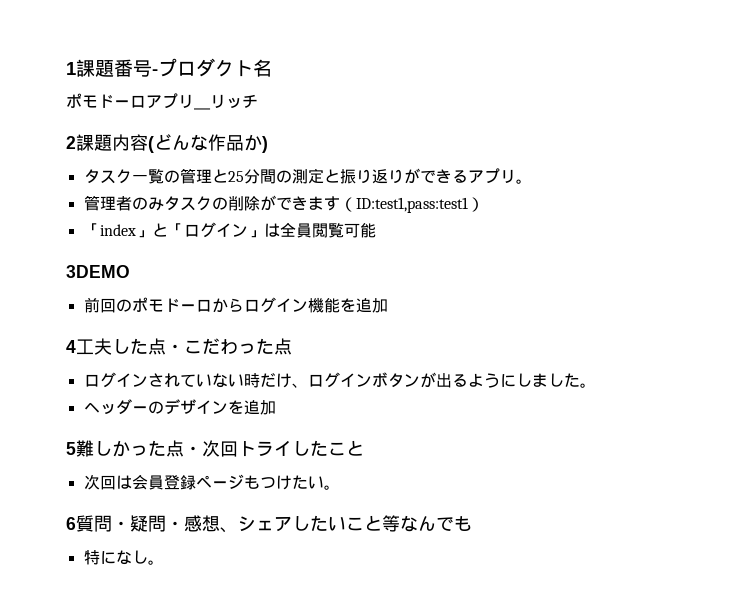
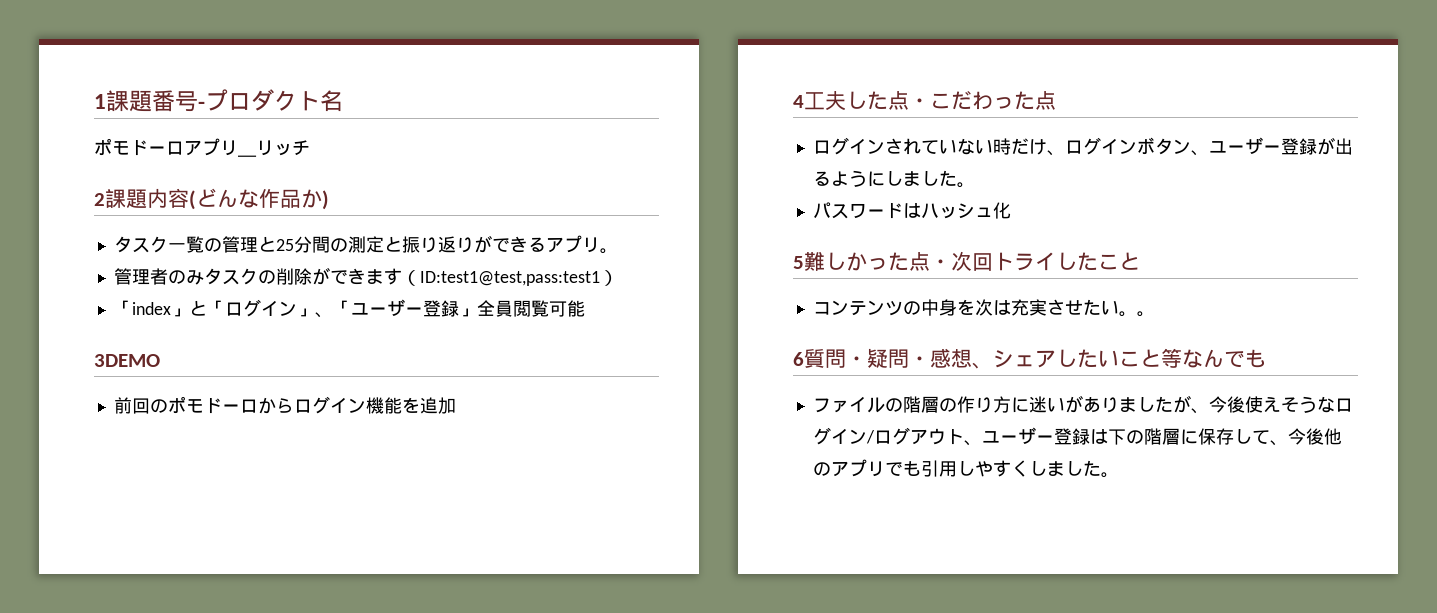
- 管理者のみタスクの削除ができます（ID:test1,pass:test1）
+ 管理者のみタスクの削除ができます（ID:test1@test,pass:test1）
- 「index」と「ログイン」は全員閲覧可能
+ 「index」と「ログイン」、「ユーザー登録」全員閲覧可能
- ログインされていない時だけ、ログインボタンが出るようにしました。
+ ログインされていない時だけ、ログインボタン、ユーザー登録が出るようにしました。
- ヘッダーのデザインを追加
+ パスワードはハッシュ化
- 次回は会員登録ページもつけたい。
+ コンテンツの中身を次は充実させたい。。
- 特になし。
+ ファイルの階層の作り方に迷いがありましたが、今後使えそうなログイン/ログアウト、ユーザー登録は下の階層に保存して、今後他のアプリでも引用しやすくしました。

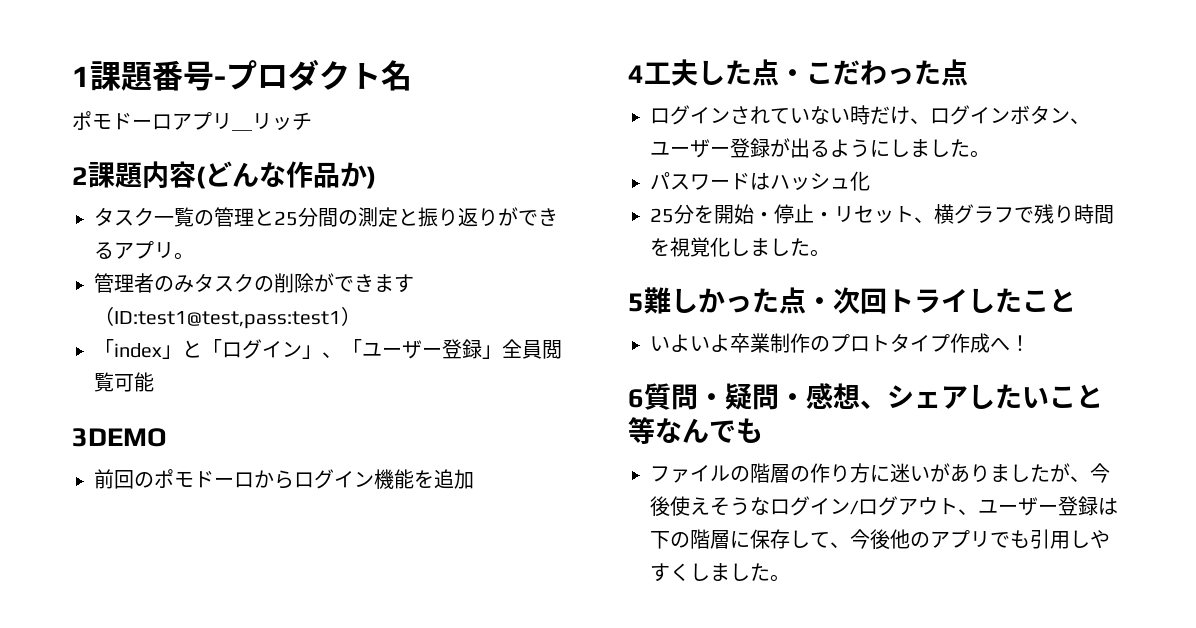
+ 25分を開始・停止・リセット、横グラフで残り時間を視覚化しました。
- コンテンツの中身を次は充実させたい。。
+ いよいよ卒業制作のプロトタイプ作成へ！

